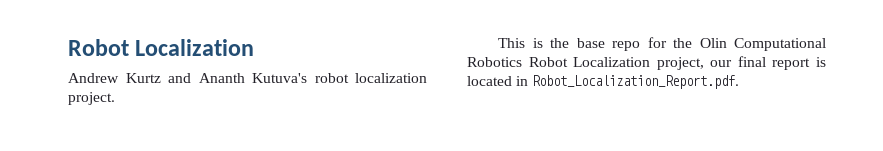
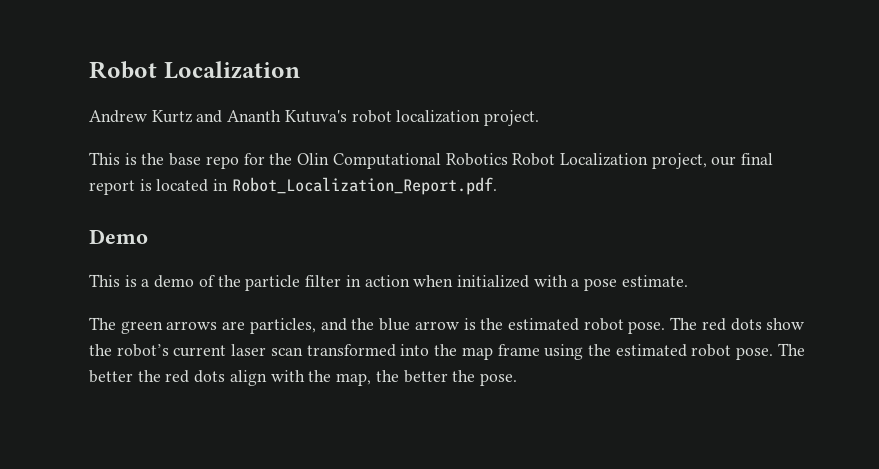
+ Demo
+ This is a demo of the particle filter in action when initialized with a pose estimate.
+ The green arrows are particles, and the blue arrow is the estimated robot pose. The red dots show the robot’s current laser scan transformed into the map frame using the estimated robot pose. The better the red dots align with the map, the better the pose.

